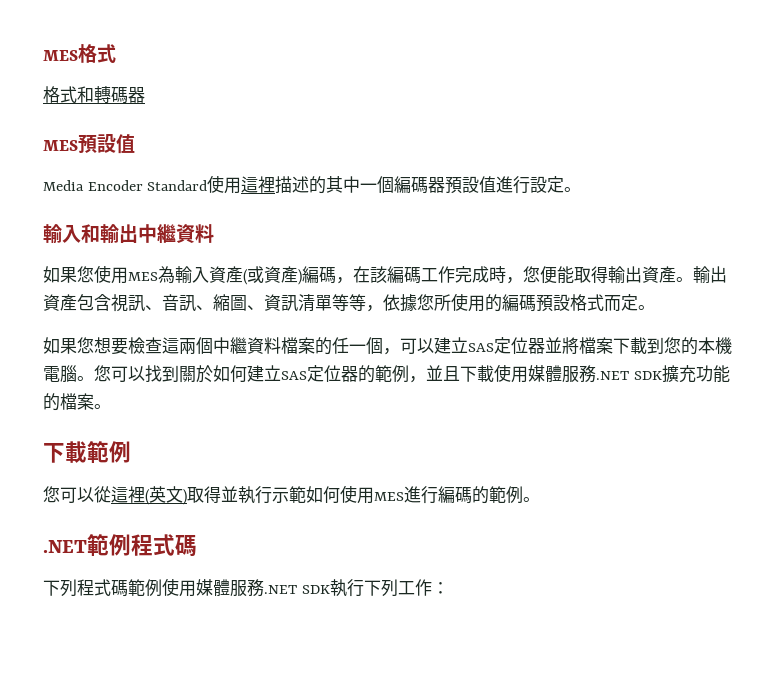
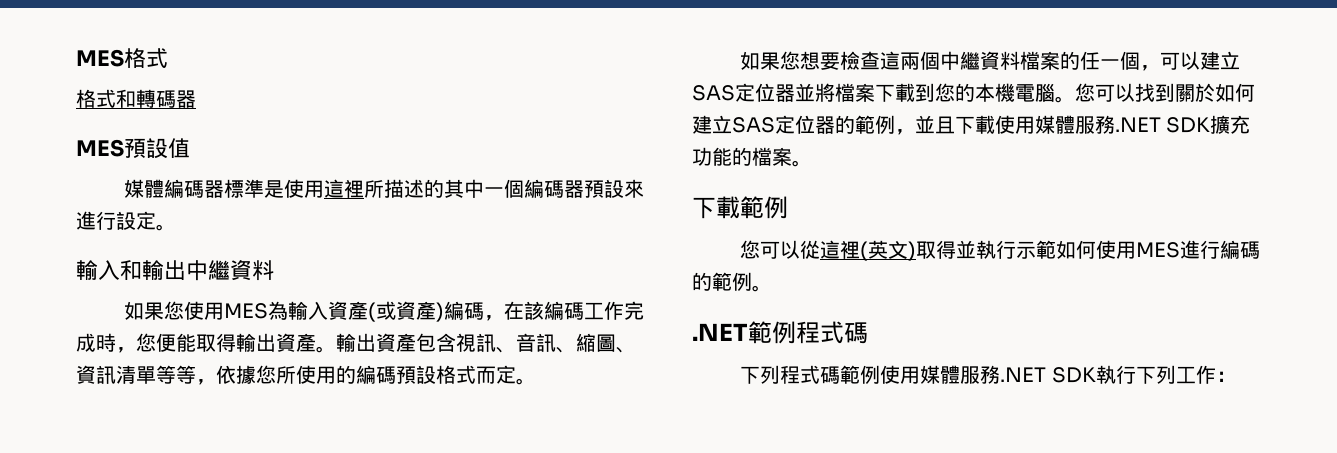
- Media Encoder Standard使用這裡描述的其中一個編碼器預設值進行設定。
+ 媒體編碼器標準是使用這裡所描述的其中一個編碼器預設來進行設定。

